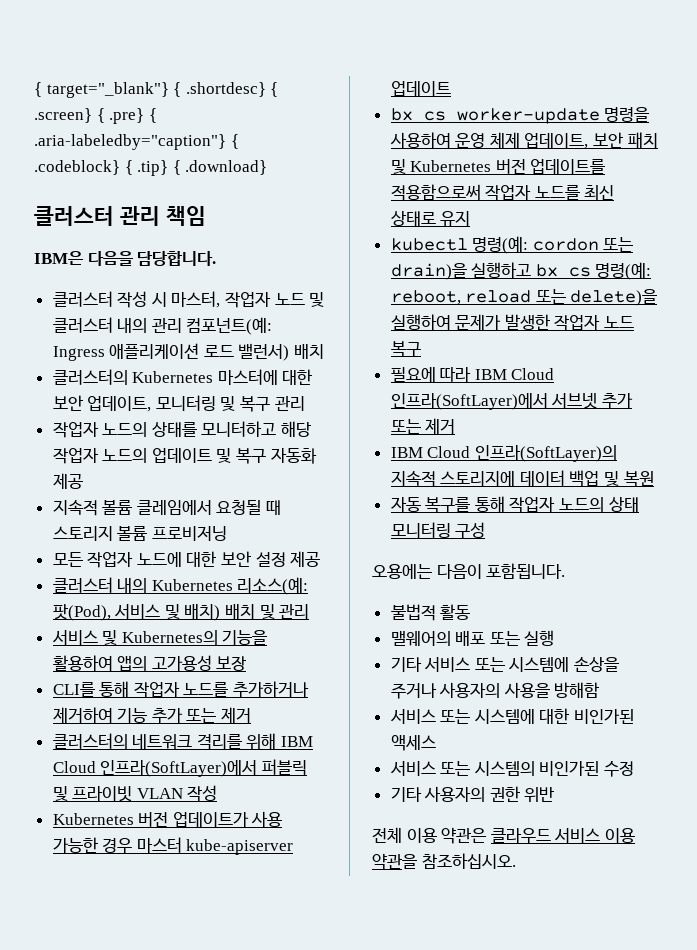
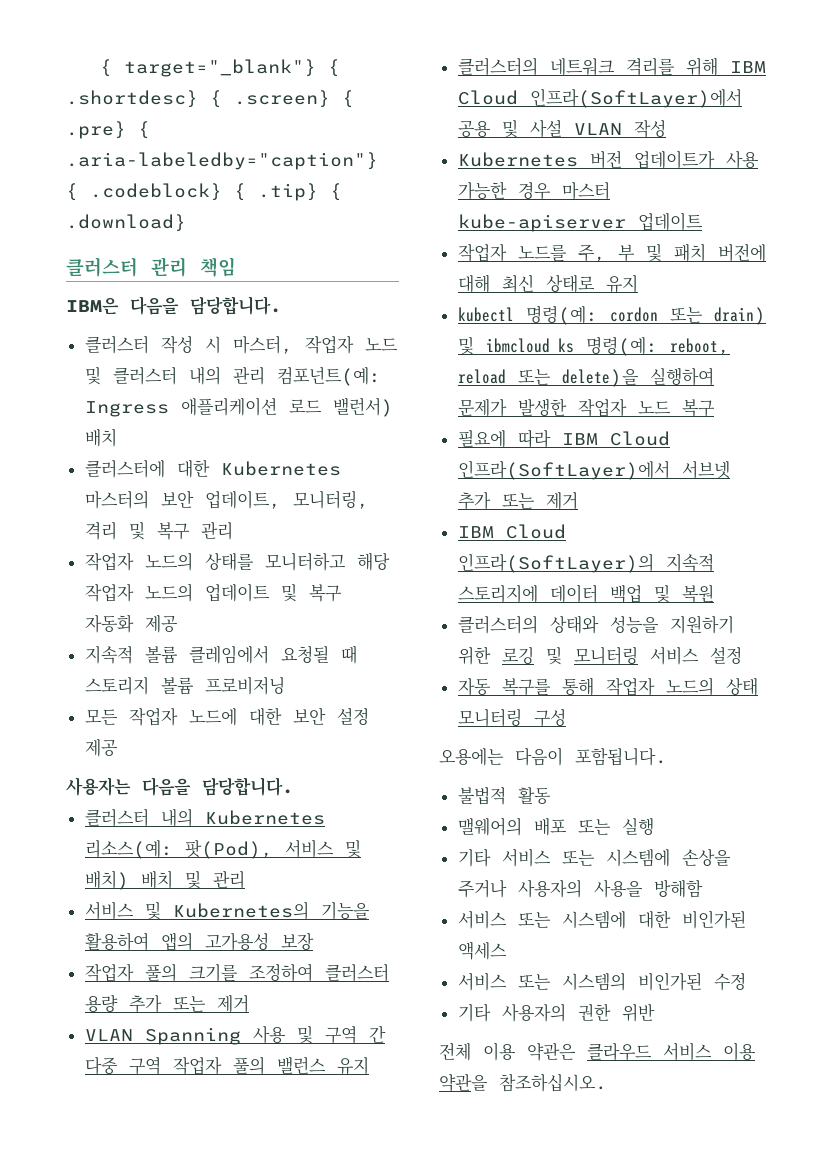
- 클러스터의 Kubernetes 마스터에 대한 보안 업데이트, 모니터링 및 복구 관리
+ 클러스터에 대한 Kubernetes 마스터의 보안 업데이트, 모니터링, 격리 및 복구 관리
+ 사용자는 다음을 담당합니다.
- CLI를 통해 작업자 노드를 추가하거나 제거하여 기능 추가 또는 제거
+ 작업자 풀의 크기를 조정하여 클러스터 용량 추가 또는 제거
+ VLAN Spanning 사용 및 구역 간 다중 구역 작업자 풀의 밸런스 유지
- 클러스터의 네트워크 격리를 위해 IBM Cloud 인프라(SoftLayer)에서 퍼블릭 및 프라이빗 VLAN 작성
+ 클러스터의 네트워크 격리를 위해 IBM Cloud 인프라(SoftLayer)에서 공용 및 사설 VLAN 작성
- bx cs worker-update 명령을 사용하여 운영 체제 업데이트, 보안 패치 및 Kubernetes 버전 업데이트를 적용함으로써 작업자 노드를 최신 상태로 유지
+ 작업자 노드를 주, 부 및 패치 버전에 대해 최신 상태로 유지
- kubectl 명령(예: cordon 또는 drain)을 실행하고 bx cs 명령(예: reboot, reload 또는 delete)을 실행하여 문제가 발생한 작업자 노드 복구
+ kubectl 명령(예: cordon 또는 drain) 및 ibmcloud ks 명령(예: reboot, reload 또는 delete)을 실행하여 문제가 발생한 작업자 노드 복구
+ 클러스터의 상태와 성능을 지원하기 위한 로깅 및 모니터링 서비스 설정

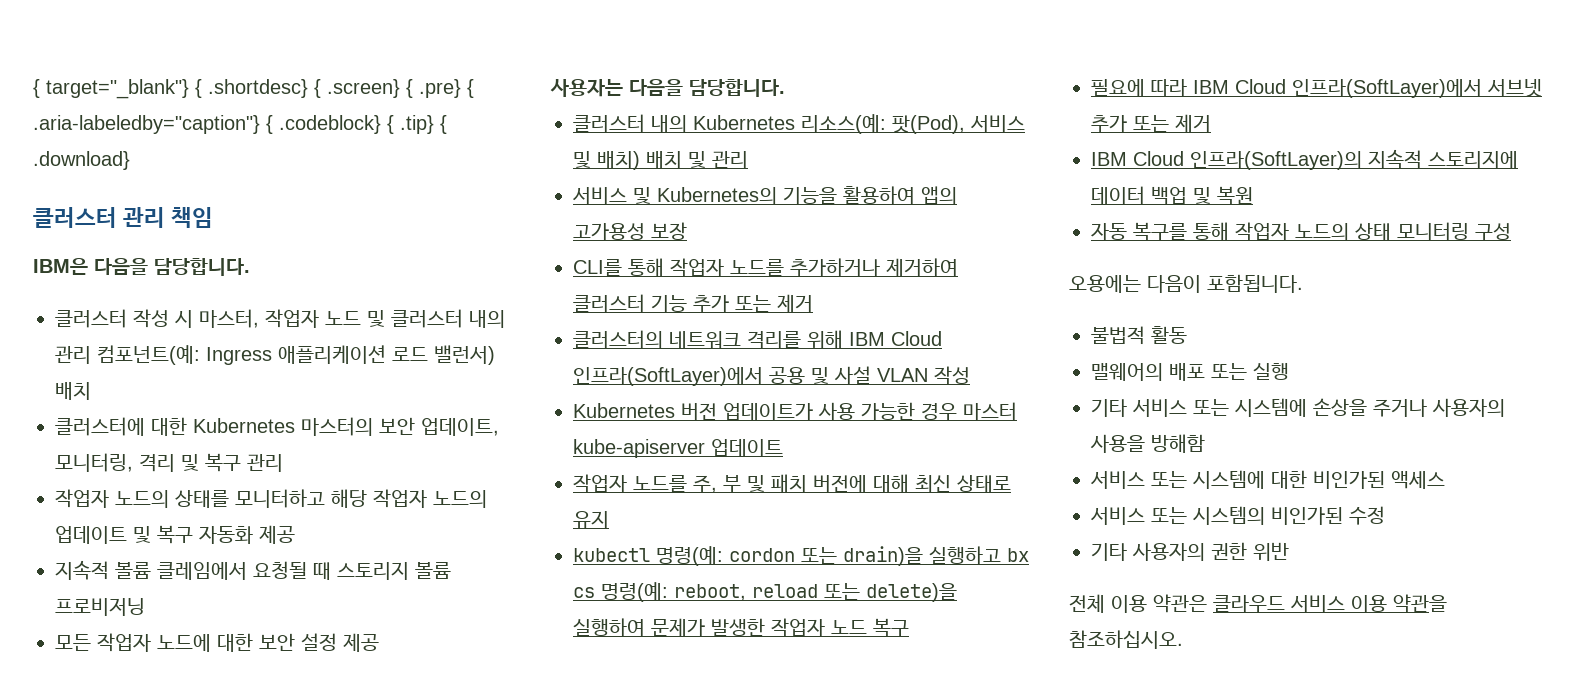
- 작업자 풀의 크기를 조정하여 클러스터 용량 추가 또는 제거
- VLAN Spanning 사용 및 구역 간 다중 구역 작업자 풀의 밸런스 유지
+ CLI를 통해 작업자 노드를 추가하거나 제거하여 클러스터 기능 추가 또는 제거
- kubectl 명령(예: cordon 또는 drain) 및 ibmcloud ks 명령(예: reboot, reload 또는 delete)을 실행하여 문제가 발생한 작업자 노드 복구
+ kubectl 명령(예: cordon 또는 drain)을 실행하고 bx cs 명령(예: reboot, reload 또는 delete)을 실행하여 문제가 발생한 작업자 노드 복구
- 클러스터의 상태와 성능을 지원하기 위한 로깅 및 모니터링 서비스 설정

